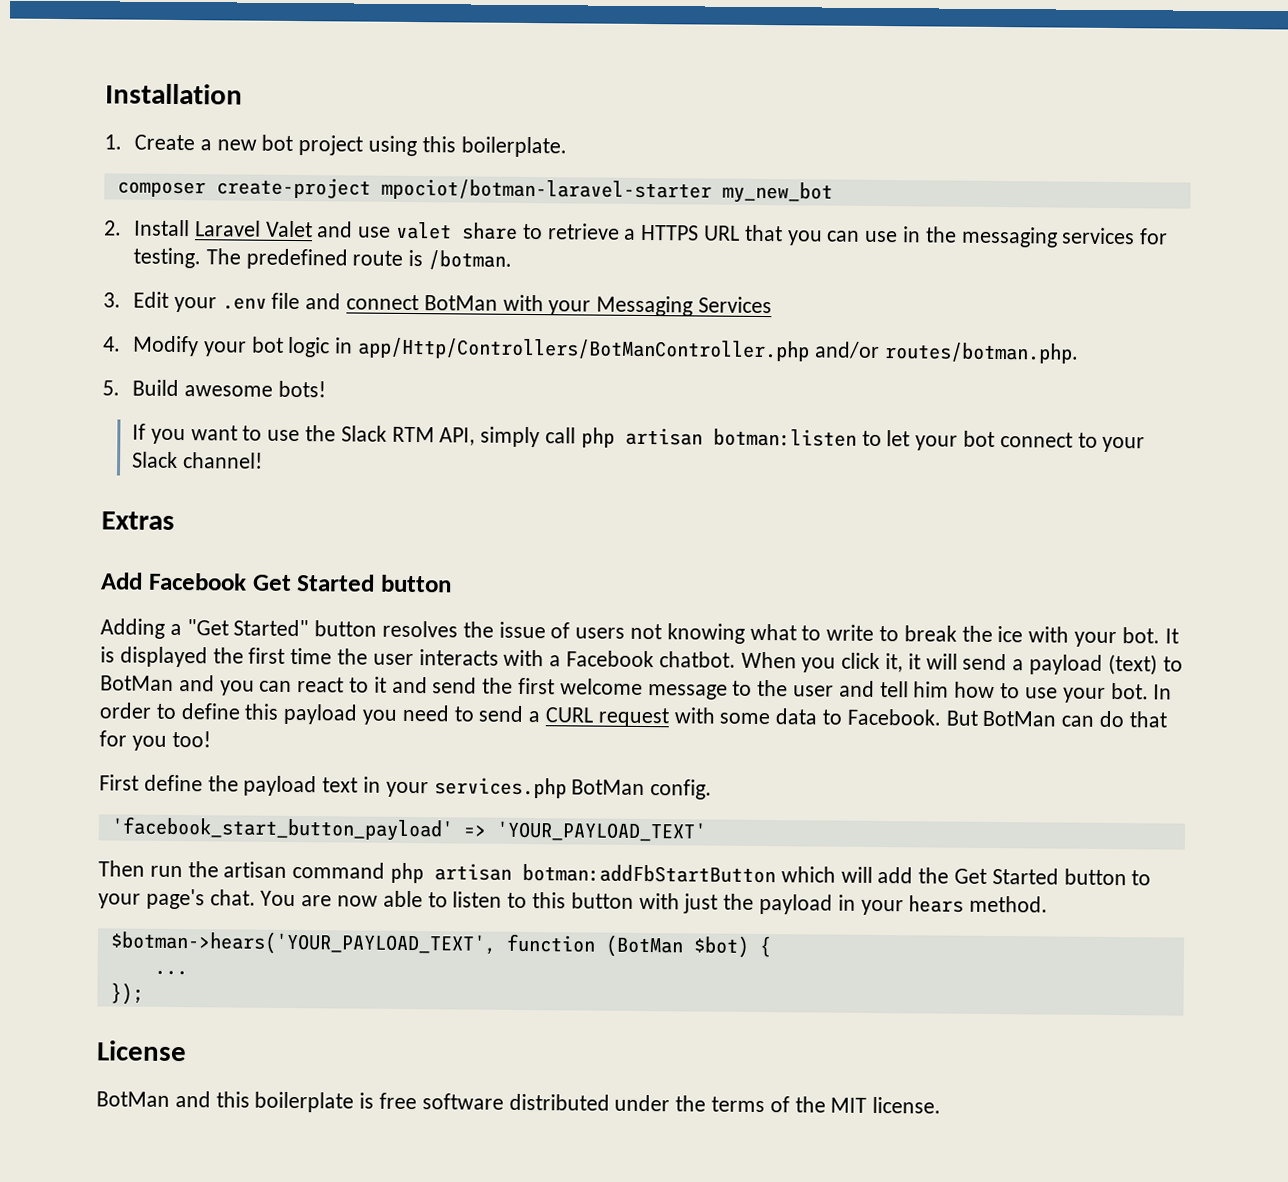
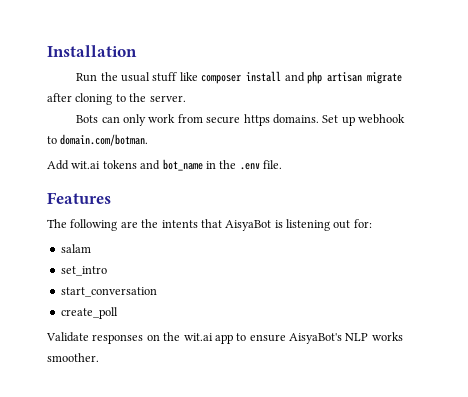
- 1. Create a new bot project using this boilerplate.
- composer create-project mpociot/botman-laravel-starter my_new_bot
- 2. Install Laravel Valet and use valet share to retrieve a HTTPS URL that you can use in the messaging services for testing. The predefined route is /botman.
- 3. Edit your .env file and connect BotMan with your Messaging Services
- 4. Modify your bot logic in app/Http/Controllers/BotManController.php and/or routes/botman.php.
- 5. Build awesome bots!
- If you want to use the Slack RTM API, simply call php artisan botman:listen to let your bot connect to your Slack channel!
- Extras
- Add Facebook Get Started button
- Adding a "Get Started" button resolves the issue of users not knowing what to write to break the ice with your bot. It is displayed the first time the user interacts with a Facebook chatbot. When you click it, it will send a payload (text) to BotMan and you can react to it and send the first welcome message to the user and tell him how to use your bot. In order to define this payload you need to send a CURL request with some data to Facebook. But BotMan can do that for you too!
- First define the payload text in your services.php BotMan config.
- 'facebook_start_button_payload' => 'YOUR_PAYLOAD_TEXT'
- Then run the artisan command php artisan botman:addFbStartButton which will add the Get Started button to your page's chat. You are now able to listen to this button with just the payload in your hears method.
- $botman->hears('YOUR_PAYLOAD_TEXT', function (BotMan $bot) {
- ...
- });
- License
- BotMan and this boilerplate is free software distributed under the terms of the MIT license.
+ Run the usual stuff like composer install and php artisan migrate after cloning to the server.
+ Bots can only work from secure https domains. Set up webhook to domain.com/botman.
+ Add wit.ai tokens and bot_name in the .env file.
+ Features
+ The following are the intents that AisyaBot is listening out for:
+ salam
+ set_intro
+ start_conversation
+ create_poll
+ Validate responses on the wit.ai app to ensure AisyaBot's NLP works smoother.

